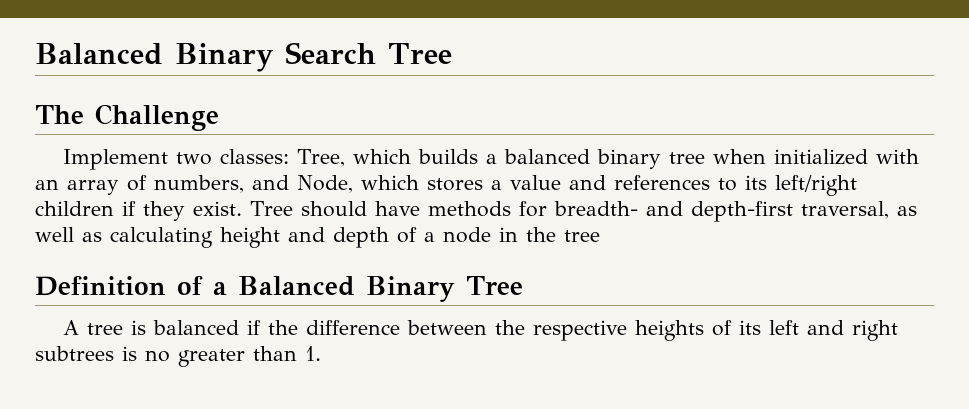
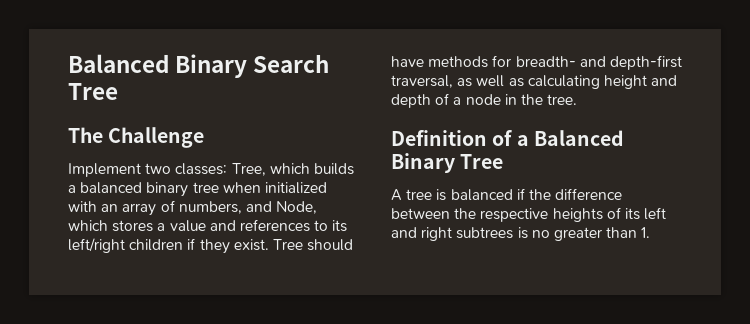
- Tree should have methods for breadth- and depth-first traversal, as well as calculating height and depth of a node in the tree
+ Tree should have methods for breadth- and depth-first traversal, as well as calculating height and depth of a node in the tree.

